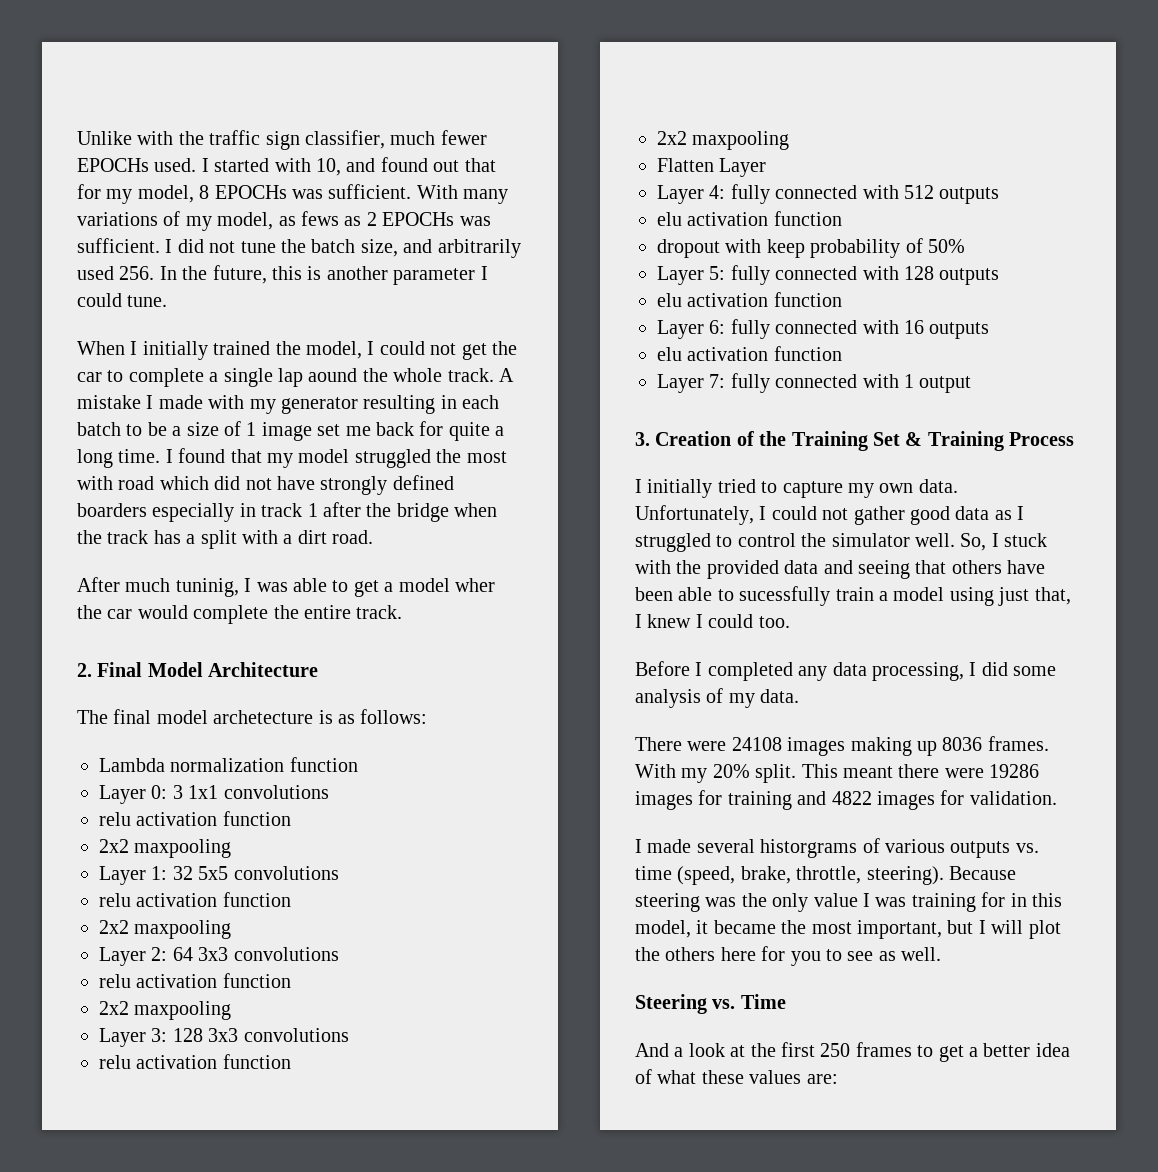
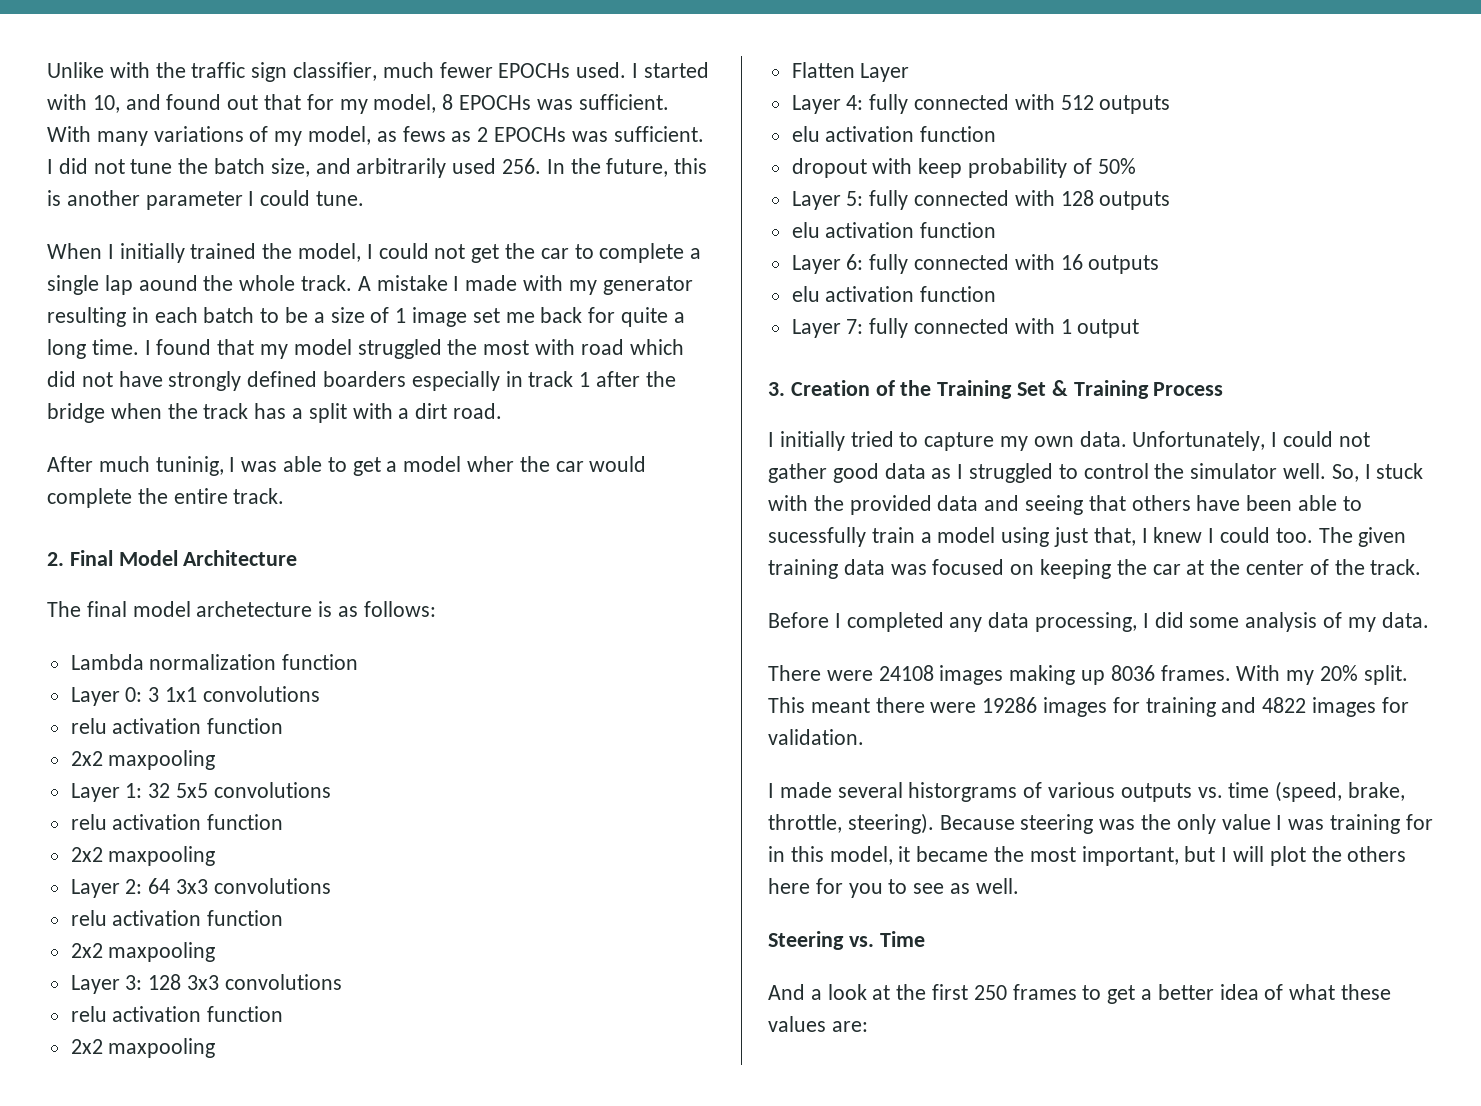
+ The given training data was focused on keeping the car at the center of the track.

